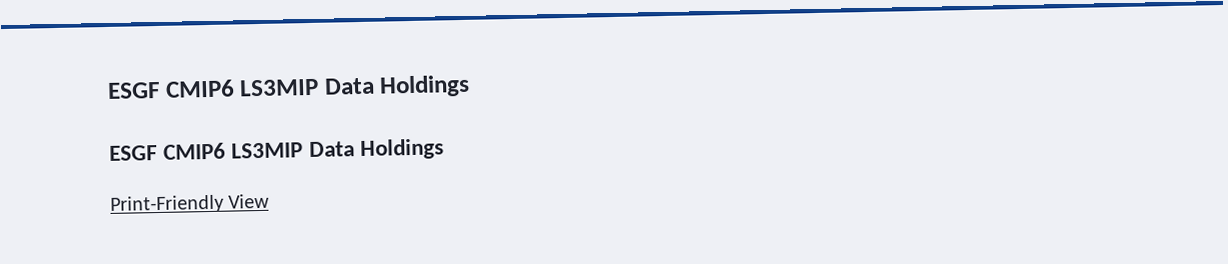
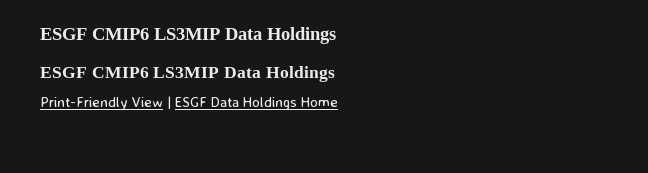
- Print-Friendly View
+ Print-Friendly View | ESGF Data Holdings Home

